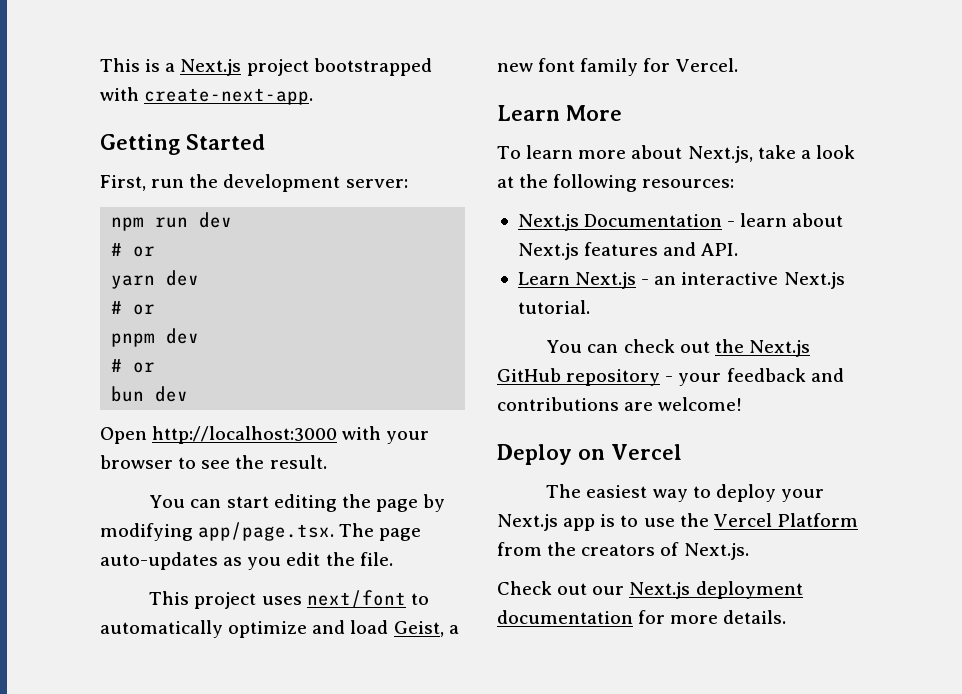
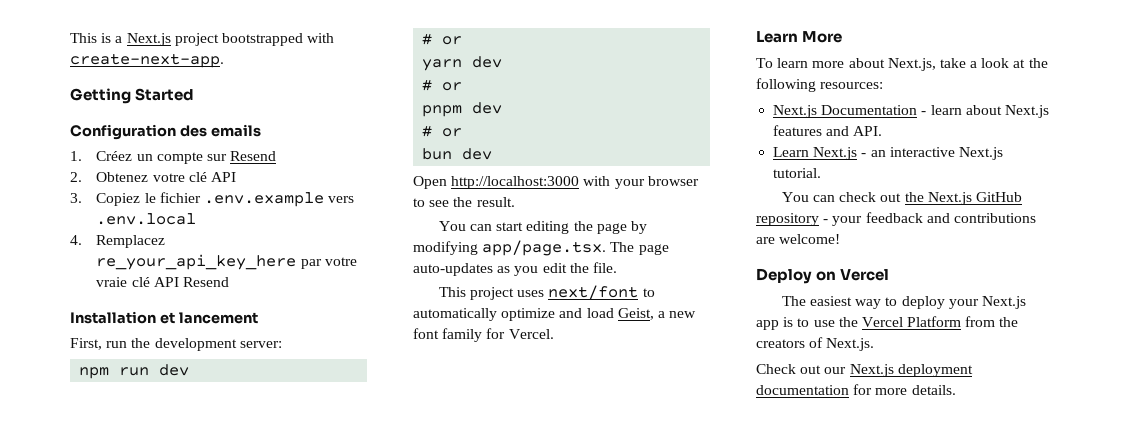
+ Configuration des emails
+ 1. Créez un compte sur Resend
+ 2. Obtenez votre clé API
+ 3. Copiez le fichier .env.example vers .env.local
+ 4. Remplacez re_your_api_key_here par votre vraie clé API Resend
+ Installation et lancement

